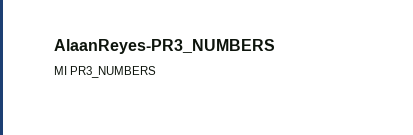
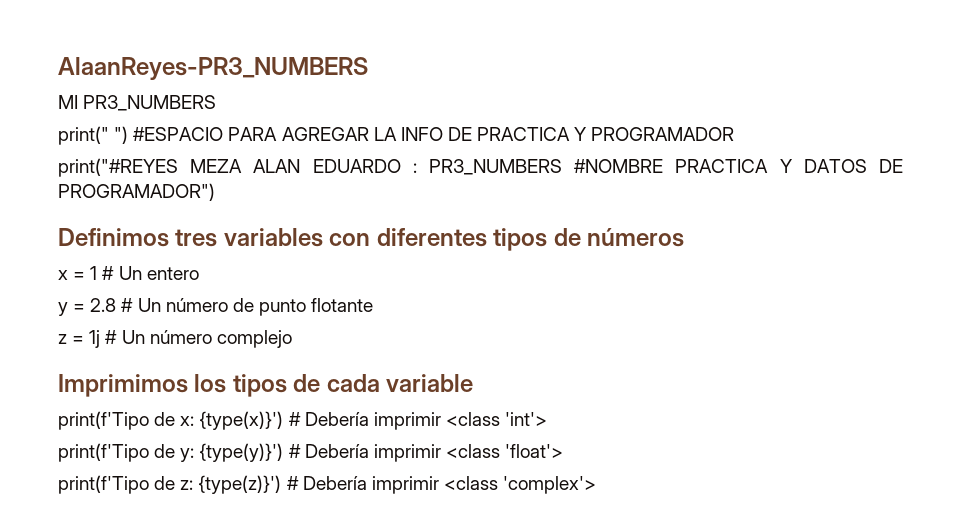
+ print(" ") #ESPACIO PARA AGREGAR LA INFO DE PRACTICA Y PROGRAMADOR
+ print("#REYES MEZA ALAN EDUARDO : PR3_NUMBERS #NOMBRE PRACTICA Y DATOS DE PROGRAMADOR")
+ Definimos tres variables con diferentes tipos de números
+ x = 1 # Un entero
+ y = 2.8 # Un número de punto flotante
+ z = 1j # Un número complejo
+ Imprimimos los tipos de cada variable
+ print(f'Tipo de x: {type(x)}') # Debería imprimir <class 'int'>
+ print(f'Tipo de y: {type(y)}') # Debería imprimir <class 'float'>
+ print(f'Tipo de z: {type(z)}') # Debería imprimir <class 'complex'>

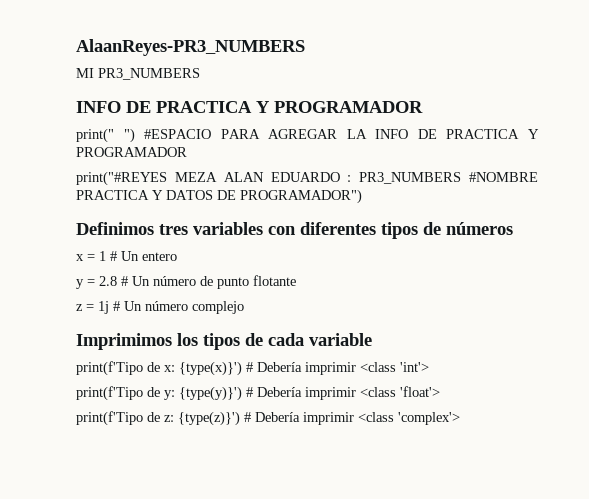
  MI PR3_NUMBERS
+ INFO DE PRACTICA Y PROGRAMADOR

